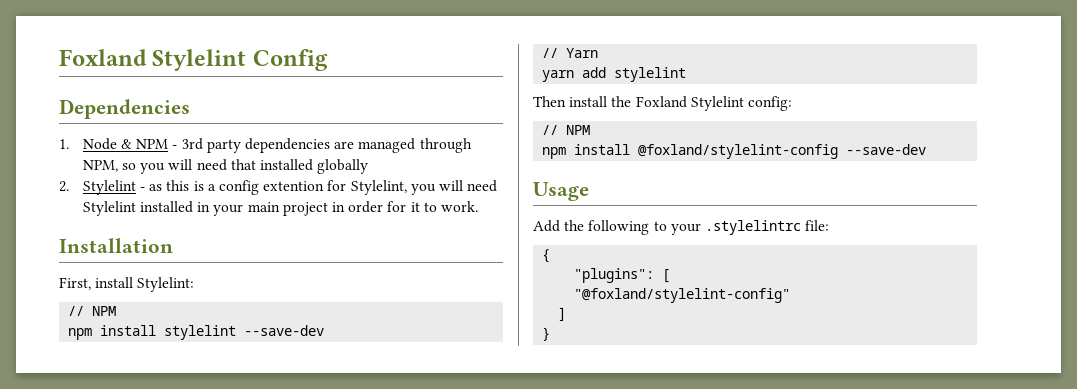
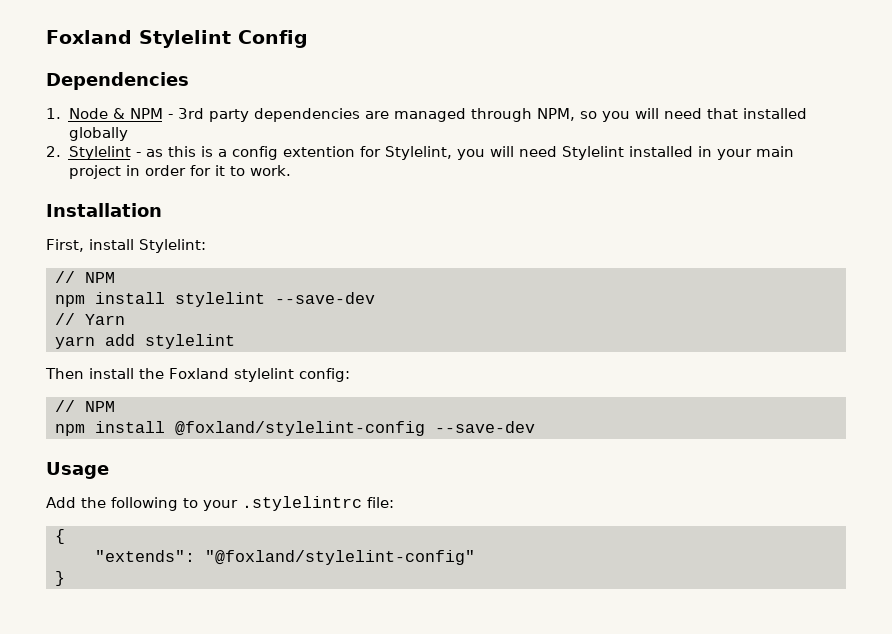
- Then install the Foxland Stylelint config:
+ Then install the Foxland stylelint config:
- "plugins": [
- "@foxland/stylelint-config"
+ "extends": "@foxland/stylelint-config"
- ]

